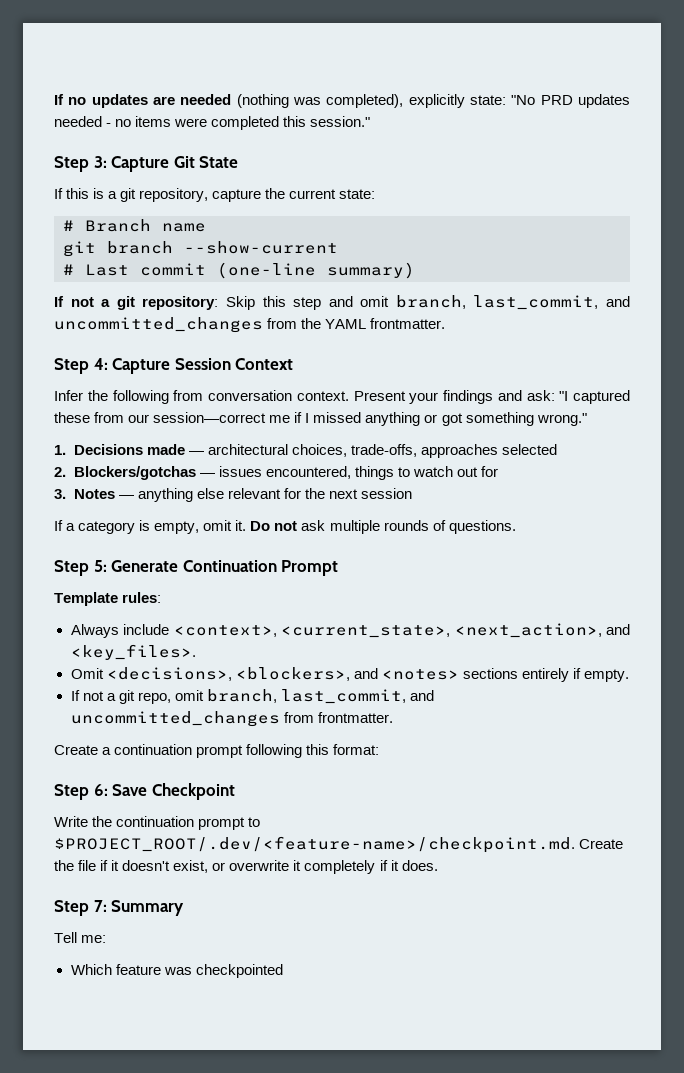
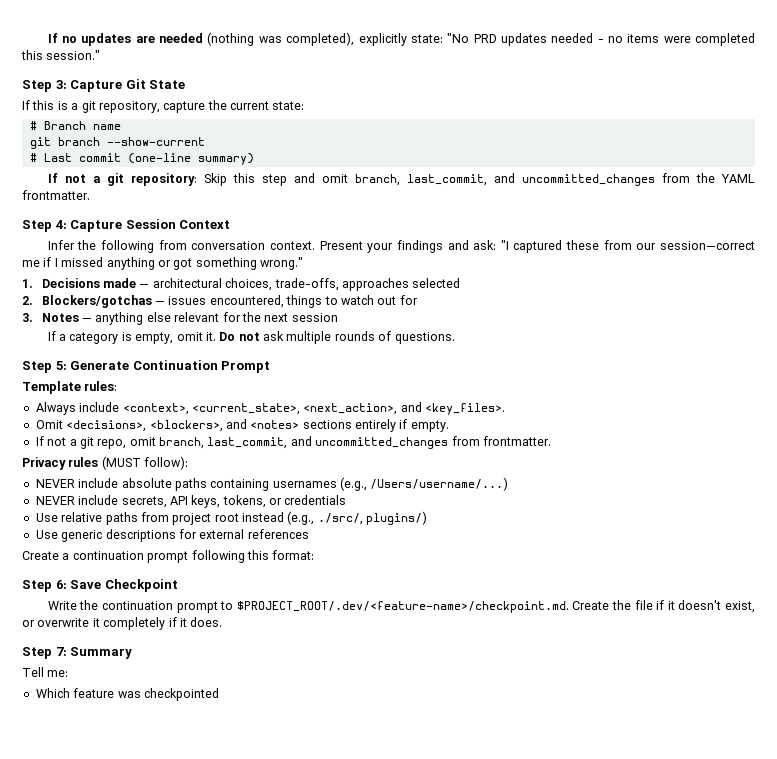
+ Privacy rules (MUST follow):
+ NEVER include absolute paths containing usernames (e.g., /Users/username/...)
+ NEVER include secrets, API keys, tokens, or credentials
+ Use relative paths from project root instead (e.g., ./src/, plugins/)
+ Use generic descriptions for external references

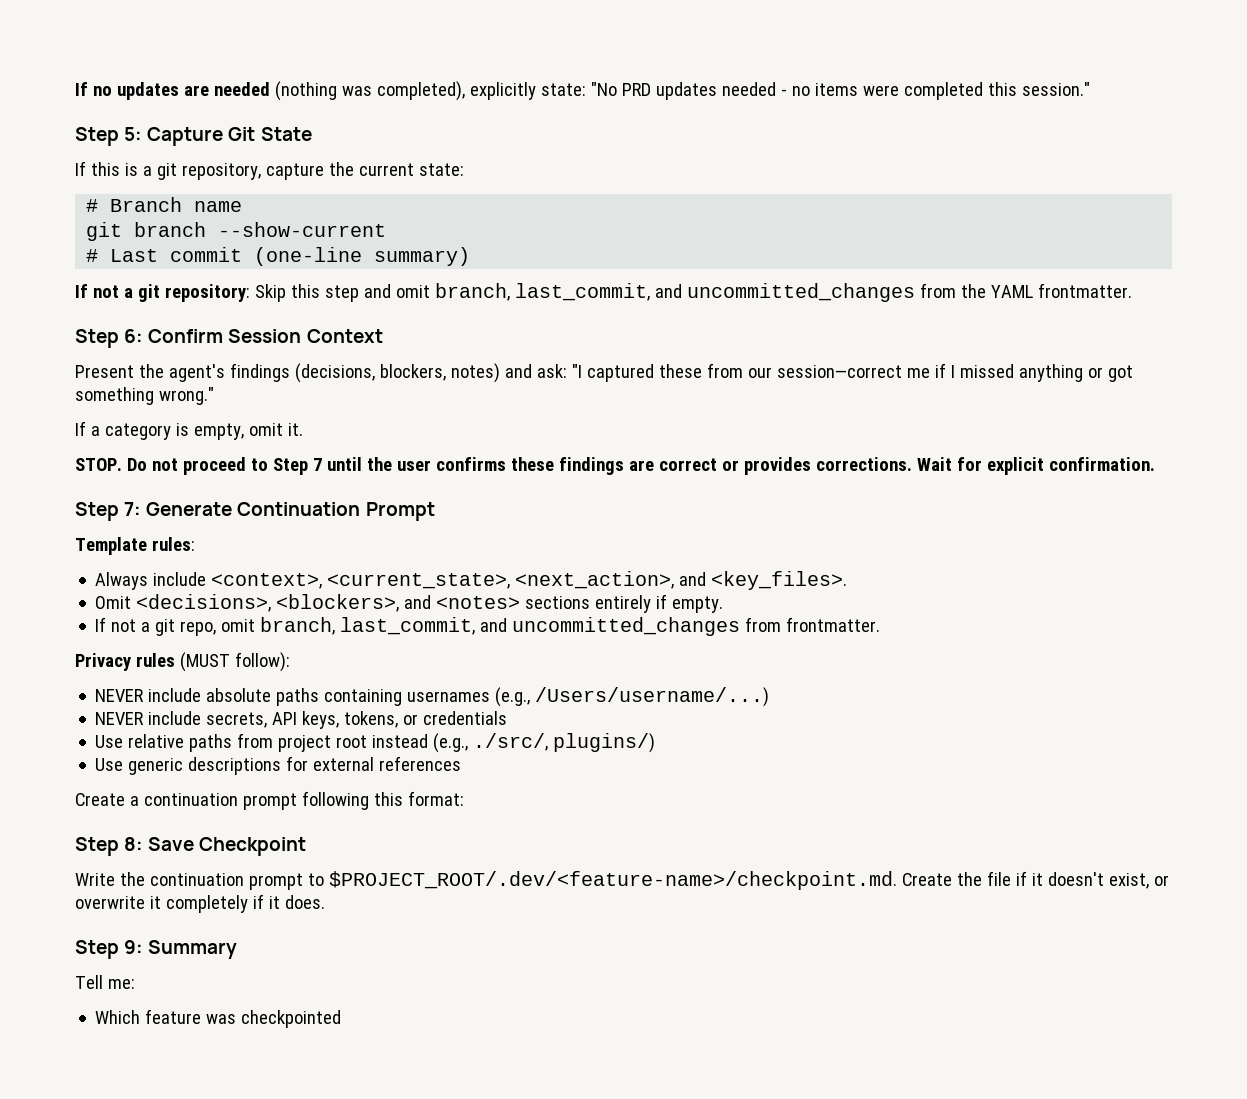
- Step 3: Capture Git State
+ Step 5: Capture Git State
- Step 4: Capture Session Context
+ Step 6: Confirm Session Context
- Infer the following from conversation context. Present your findings and ask: "I captured these from our session—correct me if I missed anything or got something wrong."
+ Present the agent's findings (decisions, blockers, notes) and ask: "I captured these from our session—correct me if I missed anything or got something wrong."
- 1. Decisions made — architectural choices, trade-offs, approaches selected
- 2. Blockers/gotchas — issues encountered, things to watch out for
- 3. Notes — anything else relevant for the next session
- If a category is empty, omit it. Do not ask multiple rounds of questions.
- Step 5: Generate Continuation Prompt
+ If a category is empty, omit it.
+ STOP. Do not proceed to Step 7 until the user confirms these findings are correct or provides corrections. Wait for explicit confirmation.
+ Step 7: Generate Continuation Prompt
- Step 6: Save Checkpoint
+ Step 8: Save Checkpoint
- Step 7: Summary
+ Step 9: Summary

